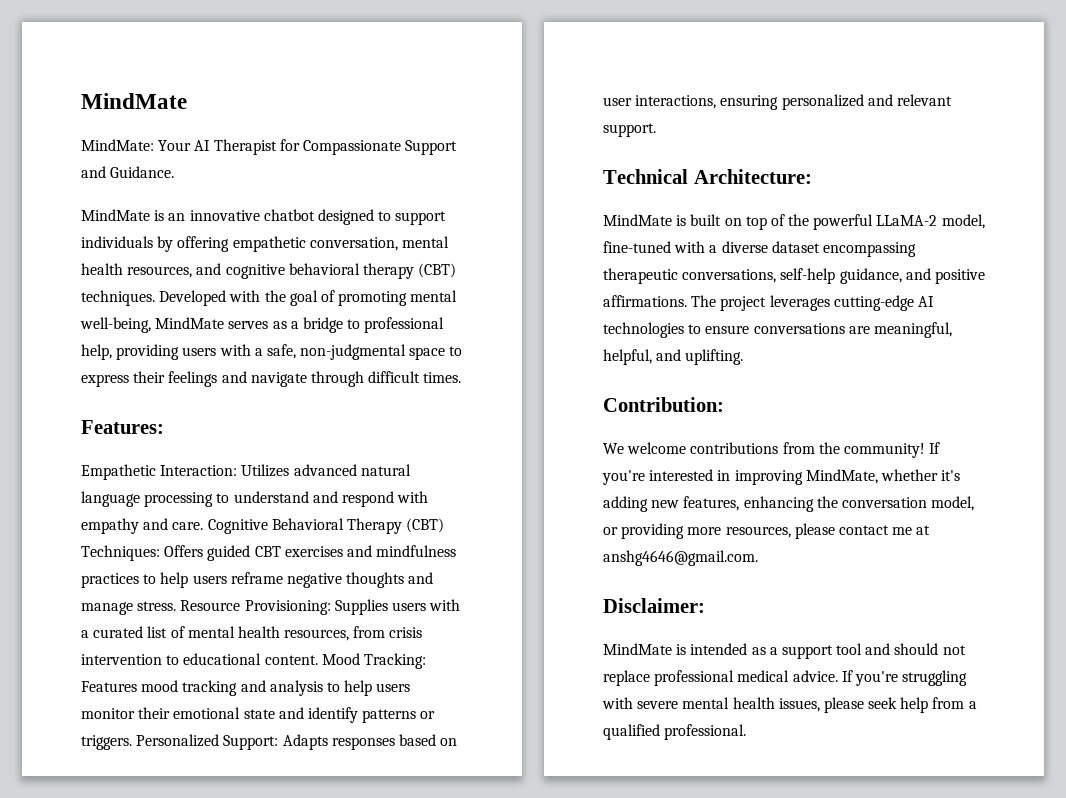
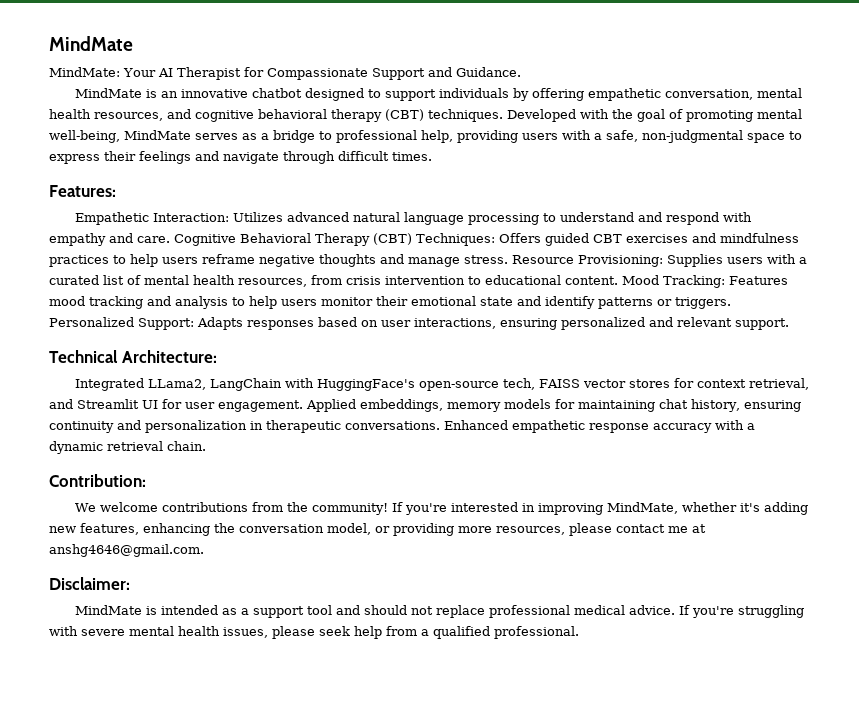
- MindMate is built on top of the powerful LLaMA-2 model, fine-tuned with a diverse dataset encompassing therapeutic conversations, self-help guidance, and positive affirmations. The project leverages cutting-edge AI technologies to ensure conversations are meaningful, helpful, and uplifting.
+ Integrated LLama2, LangChain with HuggingFace's open-source tech, FAISS vector stores for context retrieval, and Streamlit UI for user engagement. Applied embeddings, memory models for maintaining chat history, ensuring continuity and personalization in therapeutic conversations. Enhanced empathetic response accuracy with a dynamic retrieval chain.

